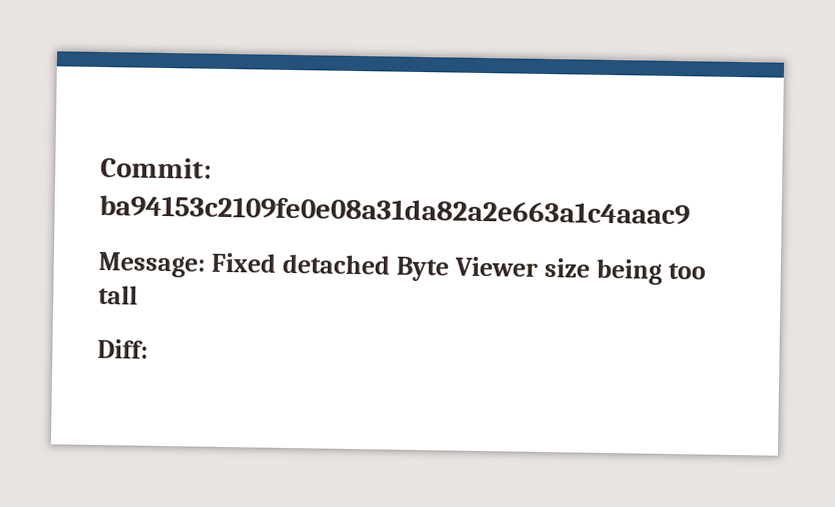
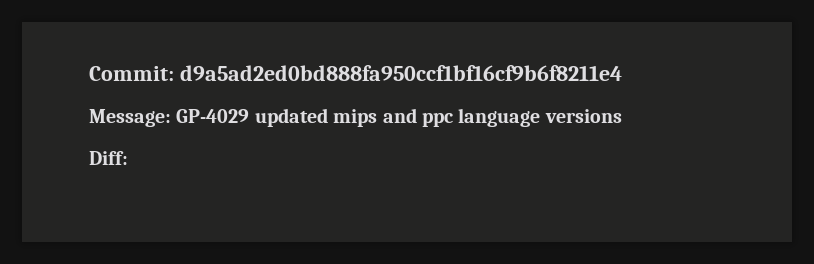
- Commit: ba94153c2109fe0e08a31da82a2e663a1c4aaac9
+ Commit: d9a5ad2ed0bd888fa950ccf1bf16cf9b6f8211e4
- Message: Fixed detached Byte Viewer size being too tall
+ Message: GP-4029 updated mips and ppc language versions

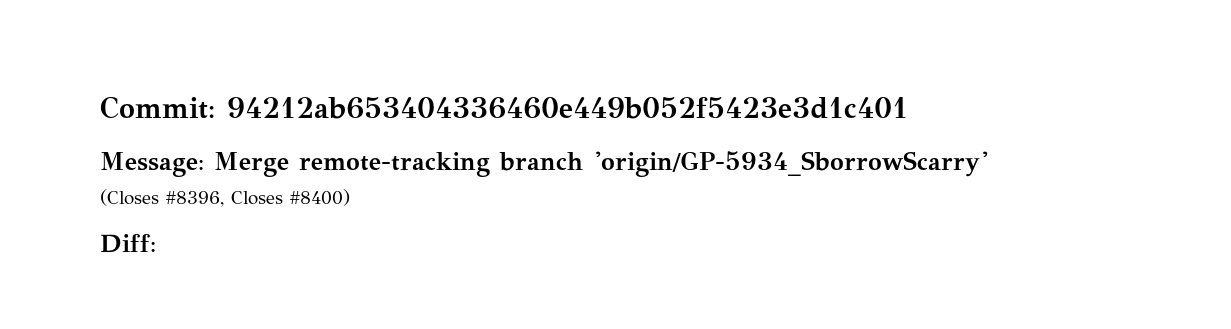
- Commit: d9a5ad2ed0bd888fa950ccf1bf16cf9b6f8211e4
+ Commit: 94212ab653404336460e449b052f5423e3d1c401
- Message: GP-4029 updated mips and ppc language versions
+ Message: Merge remote-tracking branch 'origin/GP-5934_SborrowScarry'
+ (Closes #8396, Closes #8400)

